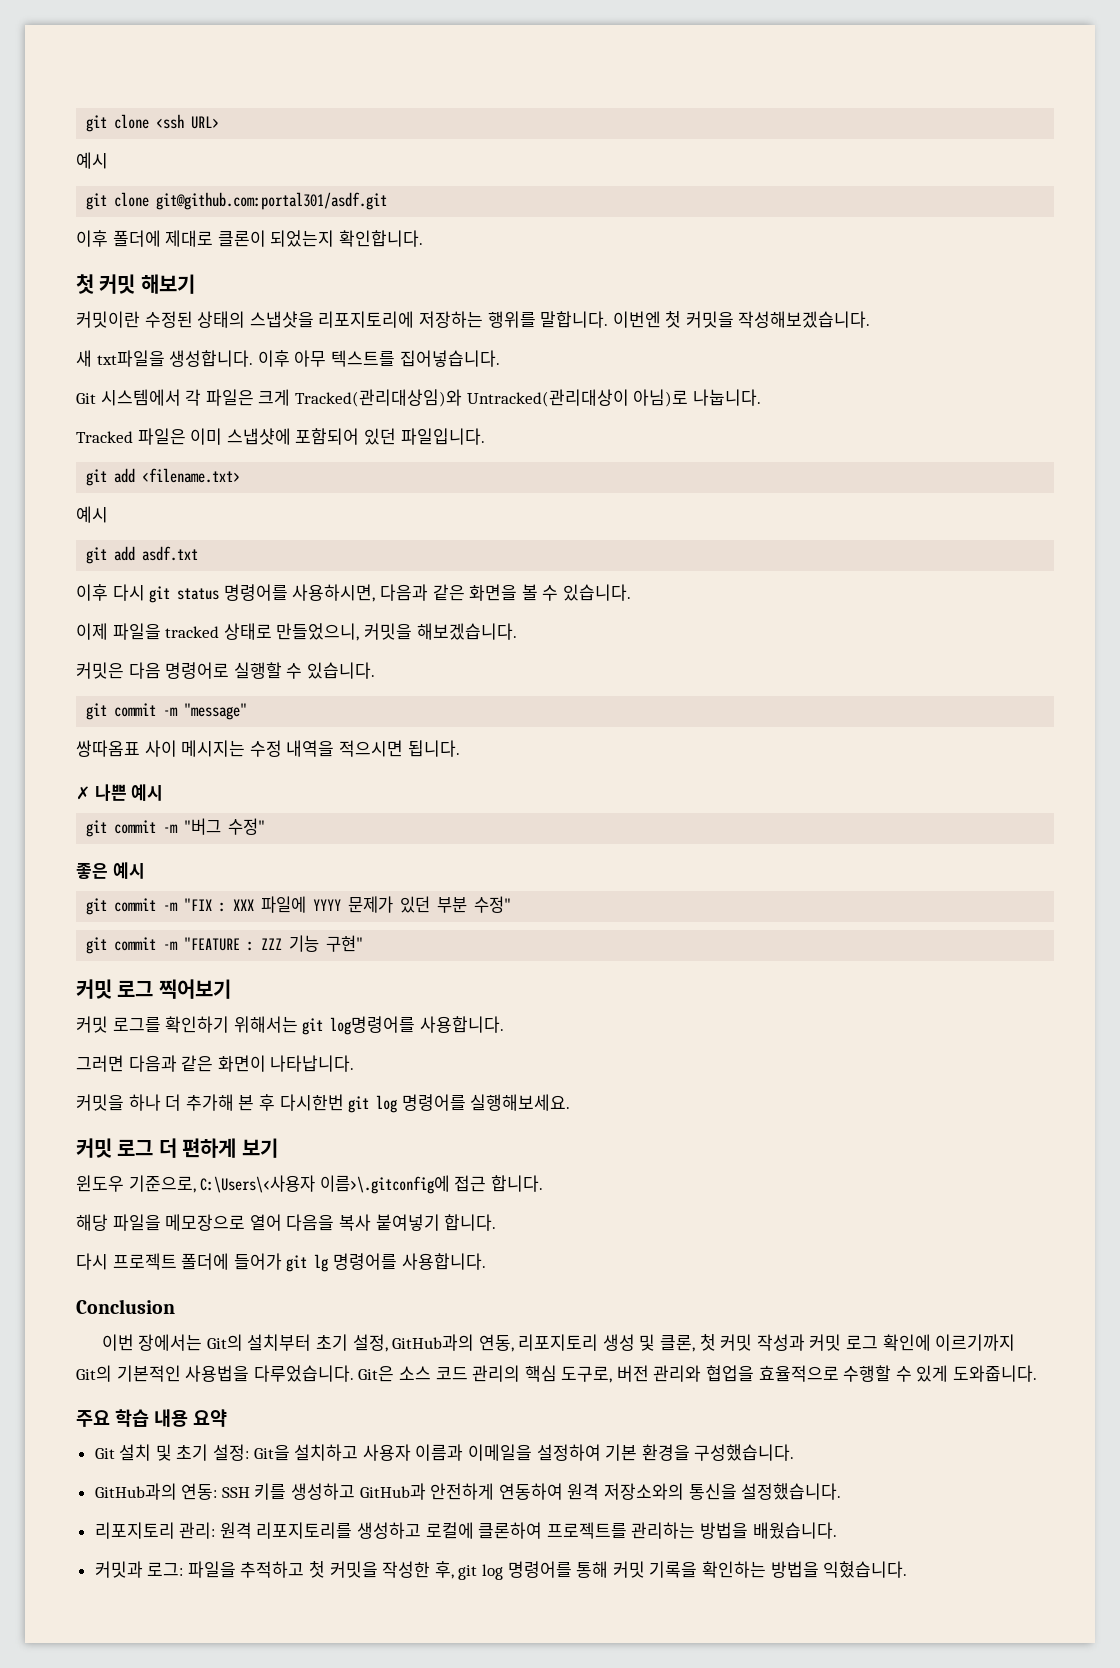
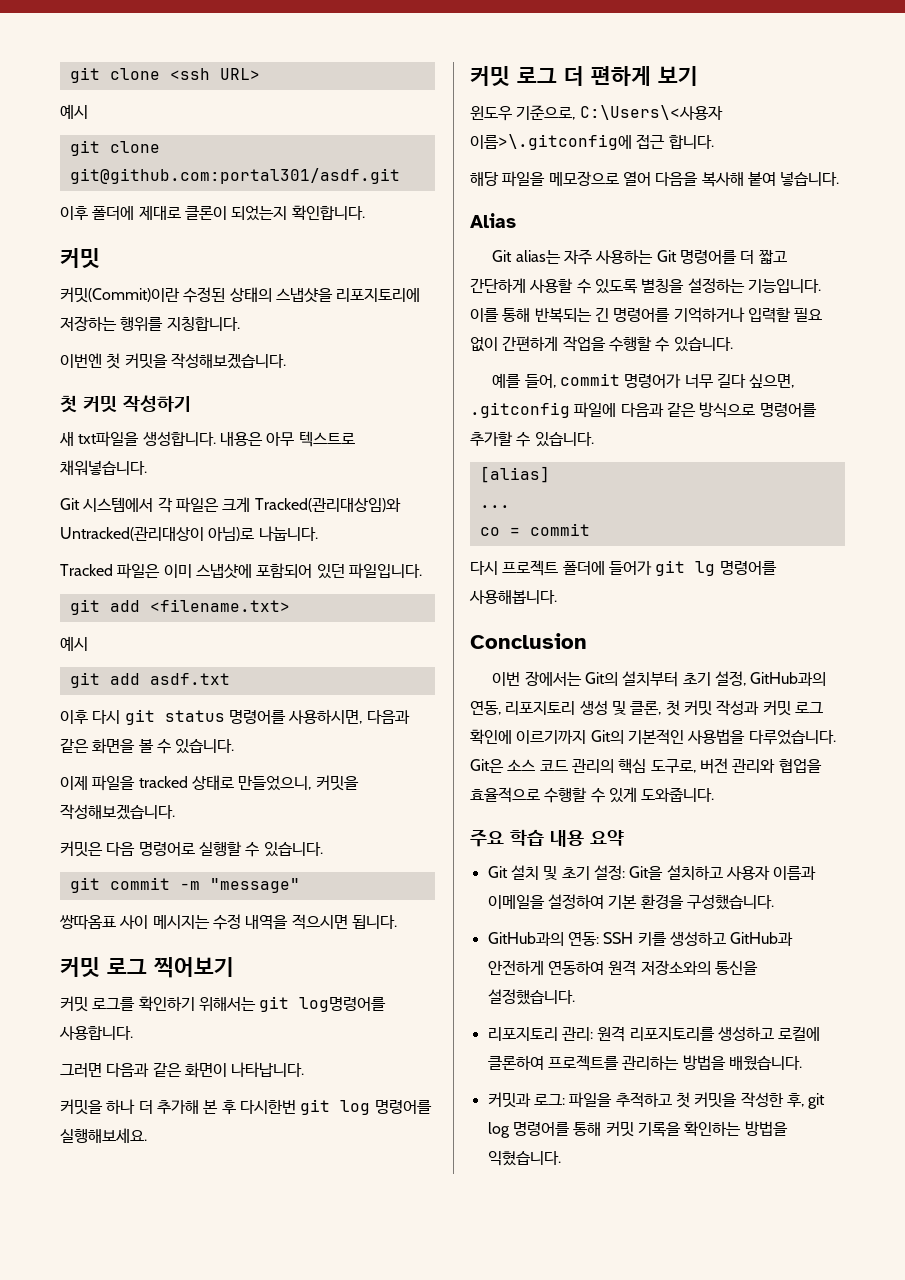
  이후 폴더에 제대로 클론이 되었는지 확인합니다.
- 첫 커밋 해보기
- 커밋이란 수정된 상태의 스냅샷을 리포지토리에 저장하는 행위를 말합니다. 이번엔 첫 커밋을 작성해보겠습니다.
+ 커밋
+ 커밋(Commit)이란 수정된 상태의 스냅샷을 리포지토리에 저장하는 행위를 지칭합니다.
+ 이번엔 첫 커밋을 작성해보겠습니다.
+ 첫 커밋 작성하기
- 이후 아무 텍스트를 집어넣습니다.
+ 내용은 아무 텍스트로 채워넣습니다.
- 이제 파일을 tracked 상태로 만들었으니, 커밋을 해보겠습니다.
+ 이제 파일을 tracked 상태로 만들었으니, 커밋을 작성해보겠습니다.
- ✗ 나쁜 예시
- git commit -m "버그 수정"
- 좋은 예시
- git commit -m "FIX : XXX 파일에 YYYY 문제가 있던 부분 수정"
- git commit -m "FEATURE : ZZZ 기능 구현"
- 해당 파일을 메모장으로 열어 다음을 복사 붙여넣기 합니다.
+ 해당 파일을 메모장으로 열어 다음을 복사해 붙여 넣습니다.
+ Alias
+ Git alias는 자주 사용하는 Git 명령어를 더 짧고 간단하게 사용할 수 있도록 별칭을 설정하는 기능입니다. 이를 통해 반복되는 긴 명령어를 기억하거나 입력할 필요 없이 간편하게 작업을 수행할 수 있습니다.
+ 예를 들어, commit 명령어가 너무 길다 싶으면, .gitconfig 파일에 다음과 같은 방식으로 명령어를 추가할 수 있습니다.
+ [alias]
+ ...
+ co = commit
- 다시 프로젝트 폴더에 들어가 git lg 명령어를 사용합니다.
+ 다시 프로젝트 폴더에 들어가 git lg 명령어를 사용해봅니다.

